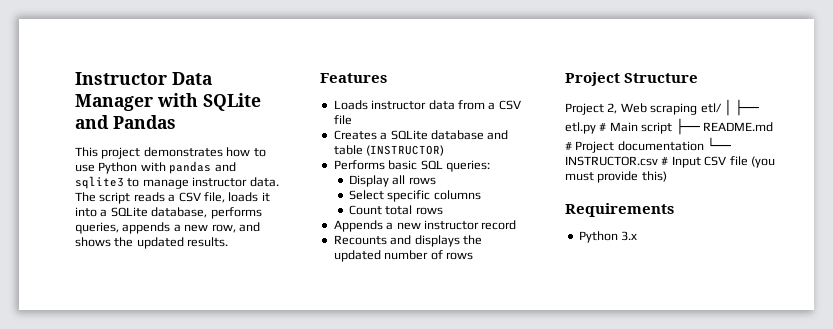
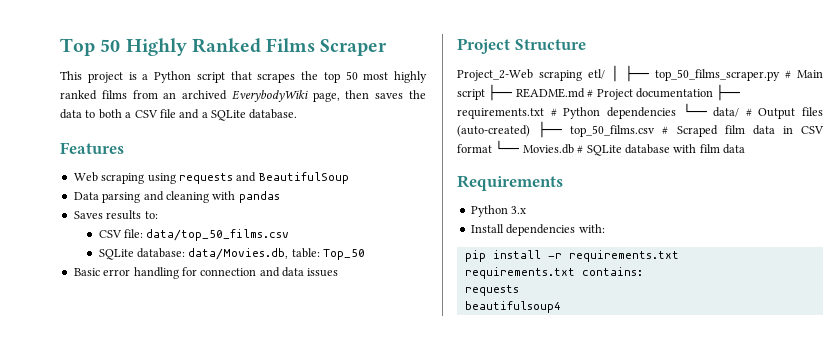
- Instructor Data Manager with SQLite and Pandas
- This project demonstrates how to use Python with pandas and sqlite3 to manage instructor data. The script reads a CSV file, loads it into a SQLite database, performs queries, appends a new row, and shows the updated results.
+ Top 50 Highly Ranked Films Scraper
+ This project is a Python script that scrapes the top 50 most highly ranked films from an archived EverybodyWiki page, then saves the data to both a CSV file and a SQLite database.
  Features
- Loads instructor data from a CSV file
- Creates a SQLite database and table (INSTRUCTOR)
- Performs basic SQL queries:
- Display all rows
- Select specific columns
- Count total rows
- Appends a new instructor record
- Recounts and displays the updated number of rows
+ Web scraping using requests and BeautifulSoup
+ Data parsing and cleaning with pandas
+ Saves results to:
+ CSV file: data/top_50_films.csv
+ SQLite database: data/Movies.db, table: Top_50
+ Basic error handling for connection and data issues
- Project 2, Web scraping etl/ │ ├── etl.py # Main script ├── README.md # Project documentation └── INSTRUCTOR.csv # Input CSV file (you must provide this)
+ Project_2-Web scraping etl/ │ ├── top_50_films_scraper.py # Main script ├── README.md # Project documentation ├── requirements.txt # Python dependencies └── data/ # Output files (auto-created) ├── top_50_films.csv # Scraped film data in CSV format └── Movies.db # SQLite database with film data
  Requirements
  Python 3.x
+ Install dependencies with:
+ pip install -r requirements.txt
+ requirements.txt contains:
+ requests
+ beautifulsoup4

